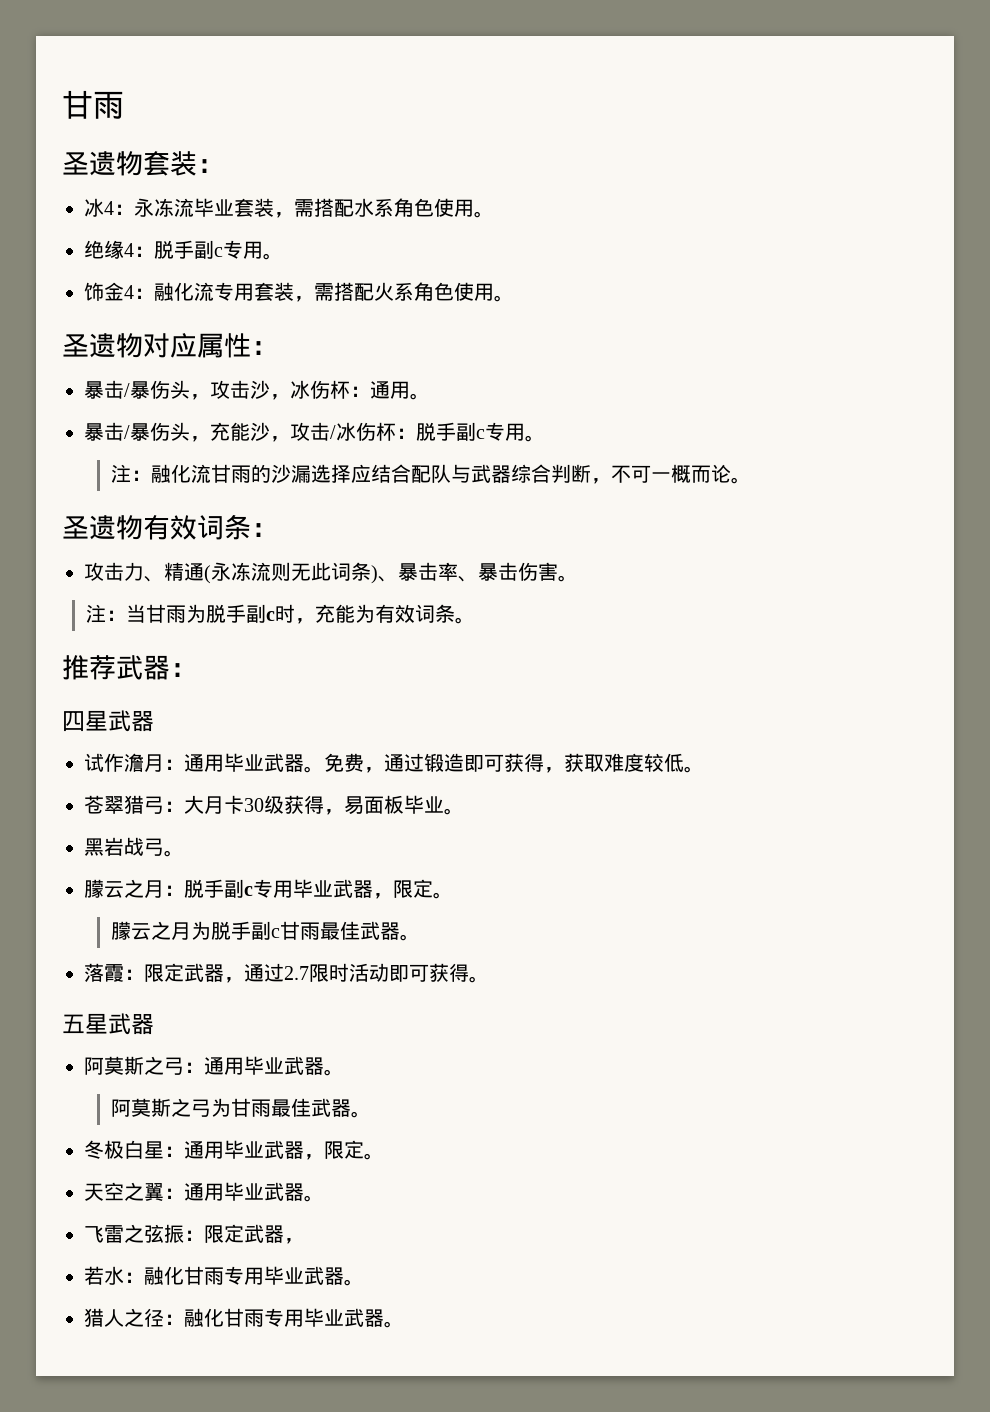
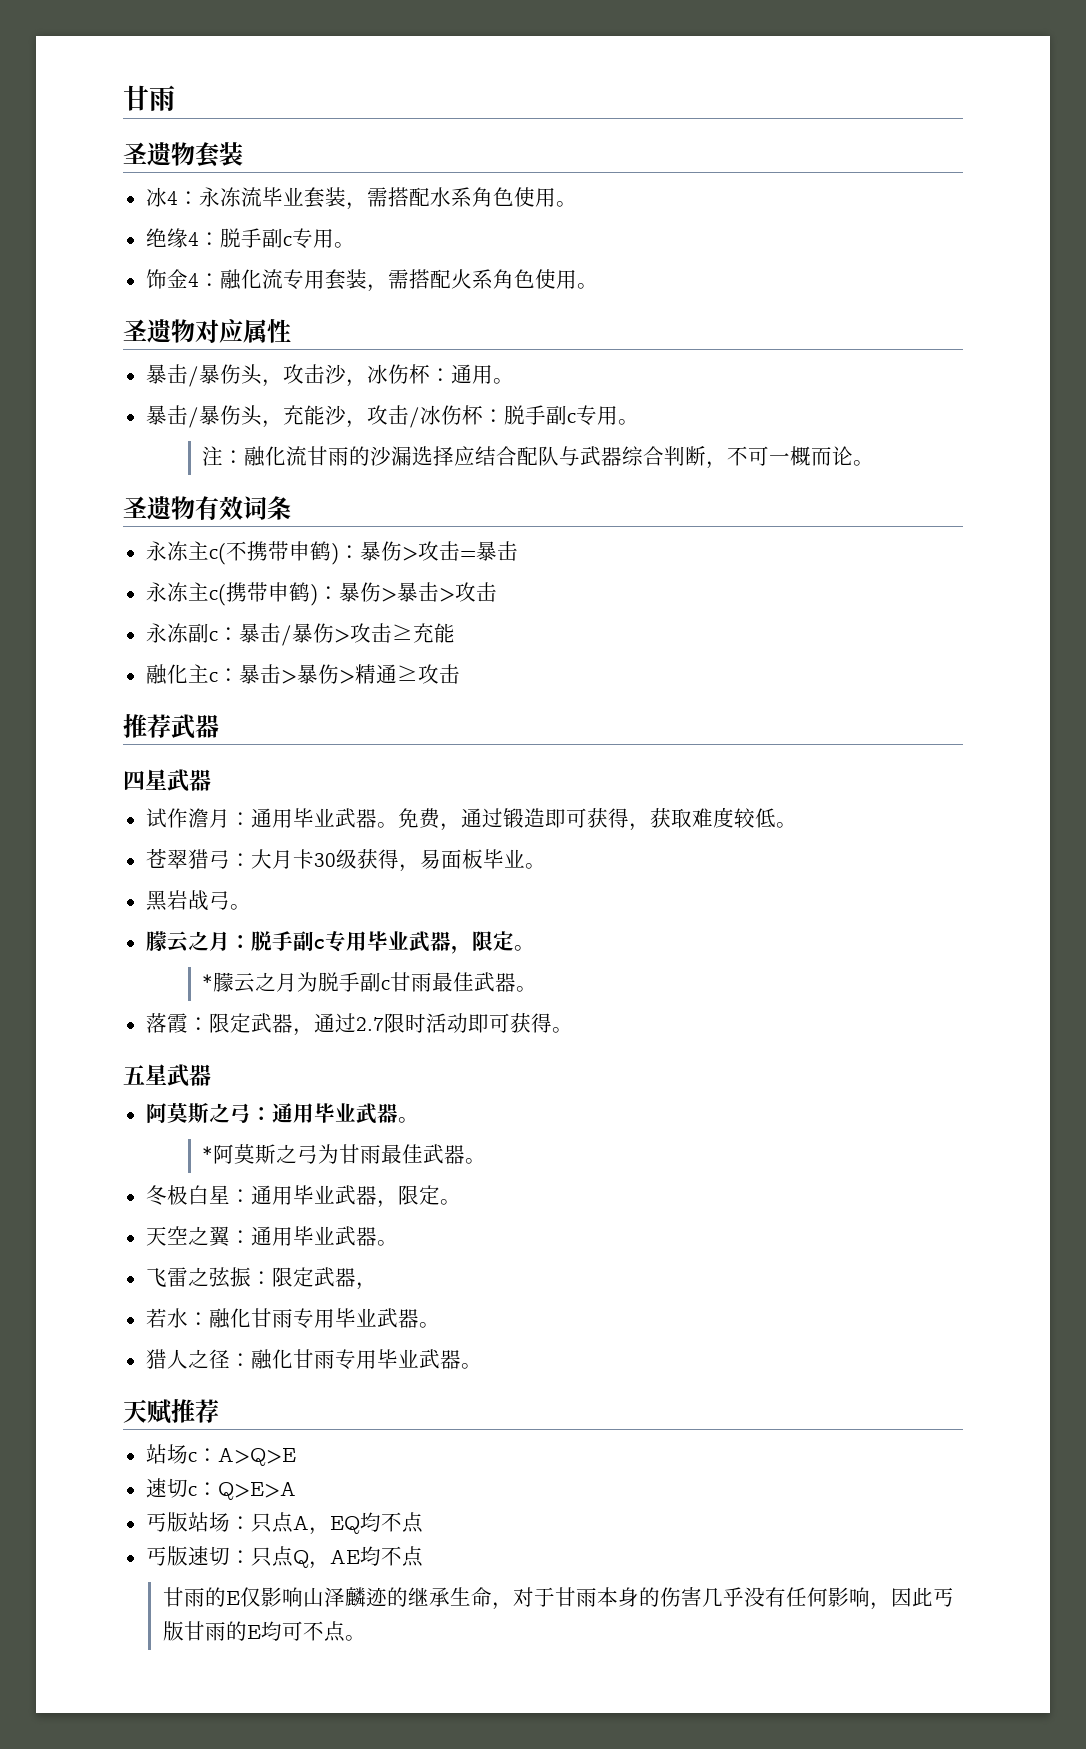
- 圣遗物套装：
+ 圣遗物套装
- 圣遗物对应属性：
+ 圣遗物对应属性
- 圣遗物有效词条：
- 攻击力、精通(永冻流则无此词条)、暴击率、暴击伤害。
- 注：当甘雨为脱手副c时，充能为有效词条。
+ 圣遗物有效词条
+ 永冻主c(不携带申鹤)：暴伤>攻击=暴击
+ 永冻主c(携带申鹤)：暴伤>暴击>攻击
+ 永冻副c：暴击/暴伤>攻击≥充能
+ 融化主c：暴击>暴伤>精通≥攻击
- 推荐武器：
+ 推荐武器
- 朦云之月为脱手副c甘雨最佳武器。
+ *朦云之月为脱手副c甘雨最佳武器。
- 阿莫斯之弓为甘雨最佳武器。
+ *阿莫斯之弓为甘雨最佳武器。
+ 天赋推荐
+ 站场c：A>Q>E
+ 速切c：Q>E>A
+ 丐版站场：只点A，EQ均不点
+ 丐版速切：只点Q，AE均不点
+ 甘雨的E仅影响山泽麟迹的继承生命，对于甘雨本身的伤害几乎没有任何影响，因此丐版甘雨的E均可不点。

